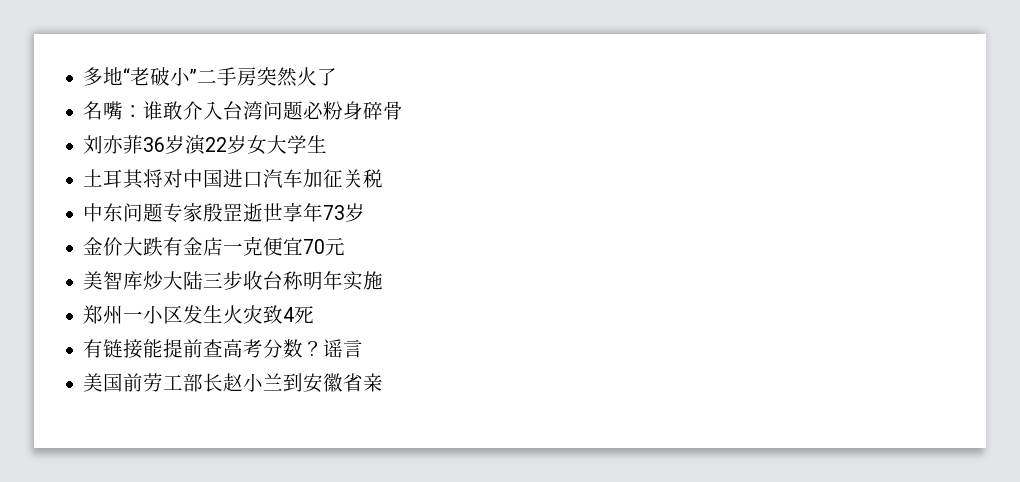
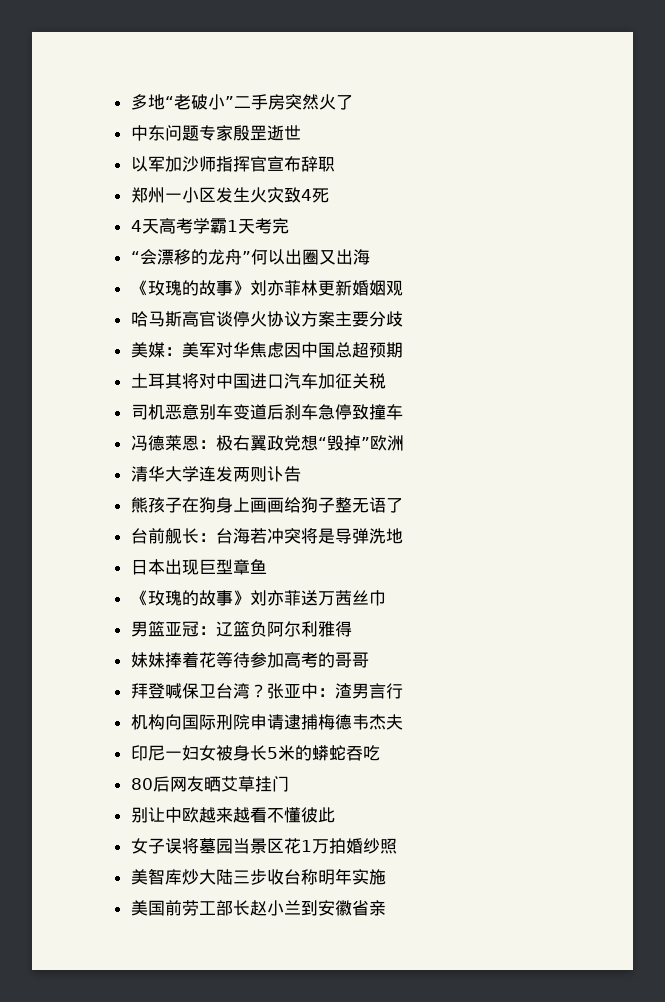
- 名嘴：谁敢介入台湾问题必粉身碎骨
- 刘亦菲36岁演22岁女大学生
+ 中东问题专家殷罡逝世
+ 以军加沙师指挥官宣布辞职
+ 郑州一小区发生火灾致4死
+ 4天高考学霸1天考完
+ “会漂移的龙舟”何以出圈又出海
+ 《玫瑰的故事》刘亦菲林更新婚姻观
+ 哈马斯高官谈停火协议方案主要分歧
+ 美媒：美军对华焦虑因中国总超预期
- 中东问题专家殷罡逝世享年73岁
- 金价大跌有金店一克便宜70元
+ 司机恶意别车变道后刹车急停致撞车
+ 冯德莱恩：极右翼政党想“毁掉”欧洲
+ 清华大学连发两则讣告
+ 熊孩子在狗身上画画给狗子整无语了
+ 台前舰长：台海若冲突将是导弹洗地
+ 日本出现巨型章鱼
+ 《玫瑰的故事》刘亦菲送万茜丝巾
+ 男篮亚冠：辽篮负阿尔利雅得
+ 妹妹捧着花等待参加高考的哥哥
+ 拜登喊保卫台湾？张亚中：渣男言行
+ 机构向国际刑院申请逮捕梅德韦杰夫
+ 印尼一妇女被身长5米的蟒蛇吞吃
+ 80后网友晒艾草挂门
+ 别让中欧越来越看不懂彼此
+ 女子误将墓园当景区花1万拍婚纱照
- 郑州一小区发生火灾致4死
- 有链接能提前查高考分数？谣言

